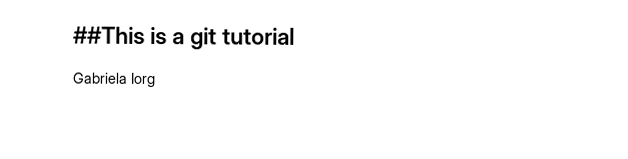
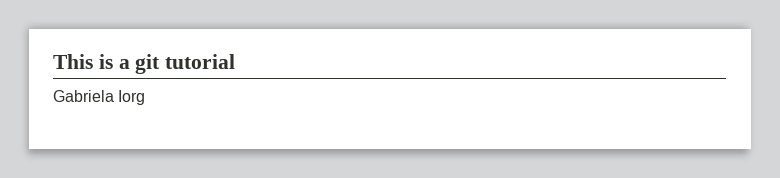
- ##This is a git tutorial
+ This is a git tutorial

